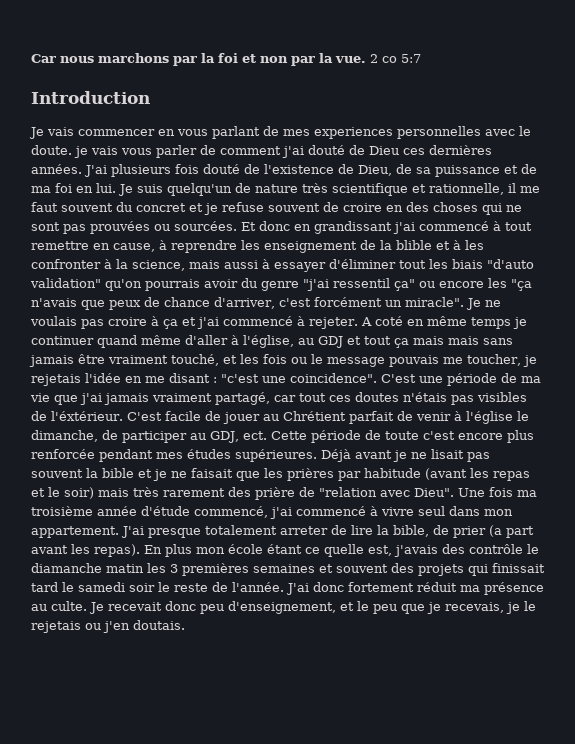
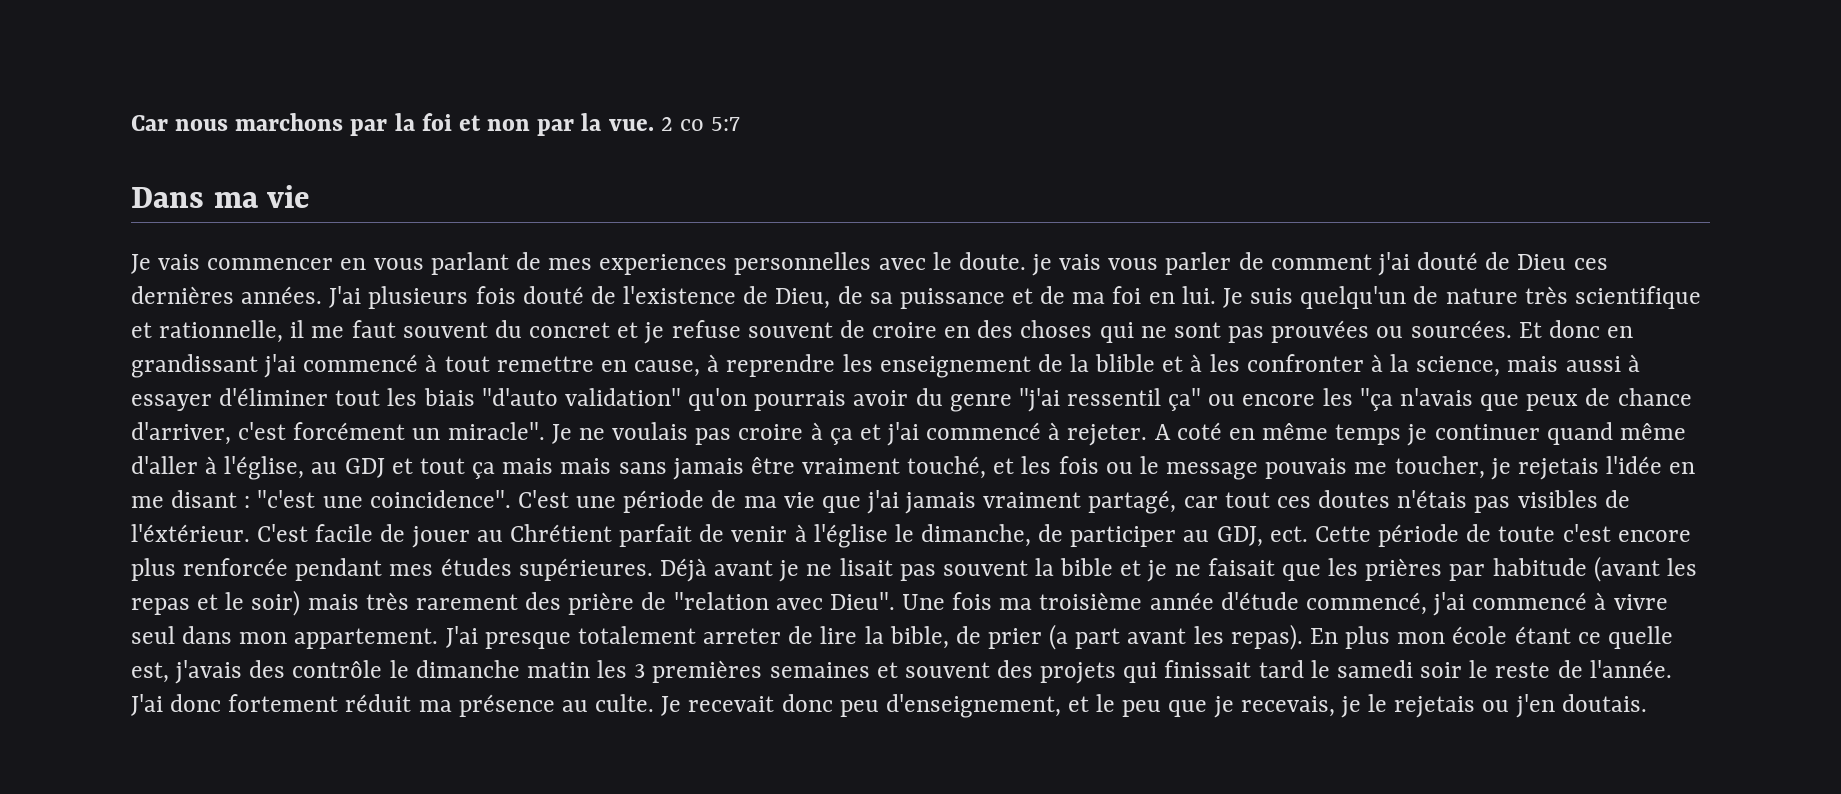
- Introduction
+ Dans ma vie
- En plus mon école étant ce quelle est, j'avais des contrôle le diamanche matin les 3 premières semaines et souvent des projets qui finissait tard le samedi soir le reste de l'année.
+ En plus mon école étant ce quelle est, j'avais des contrôle le dimanche matin les 3 premières semaines et souvent des projets qui finissait tard le samedi soir le reste de l'année.

